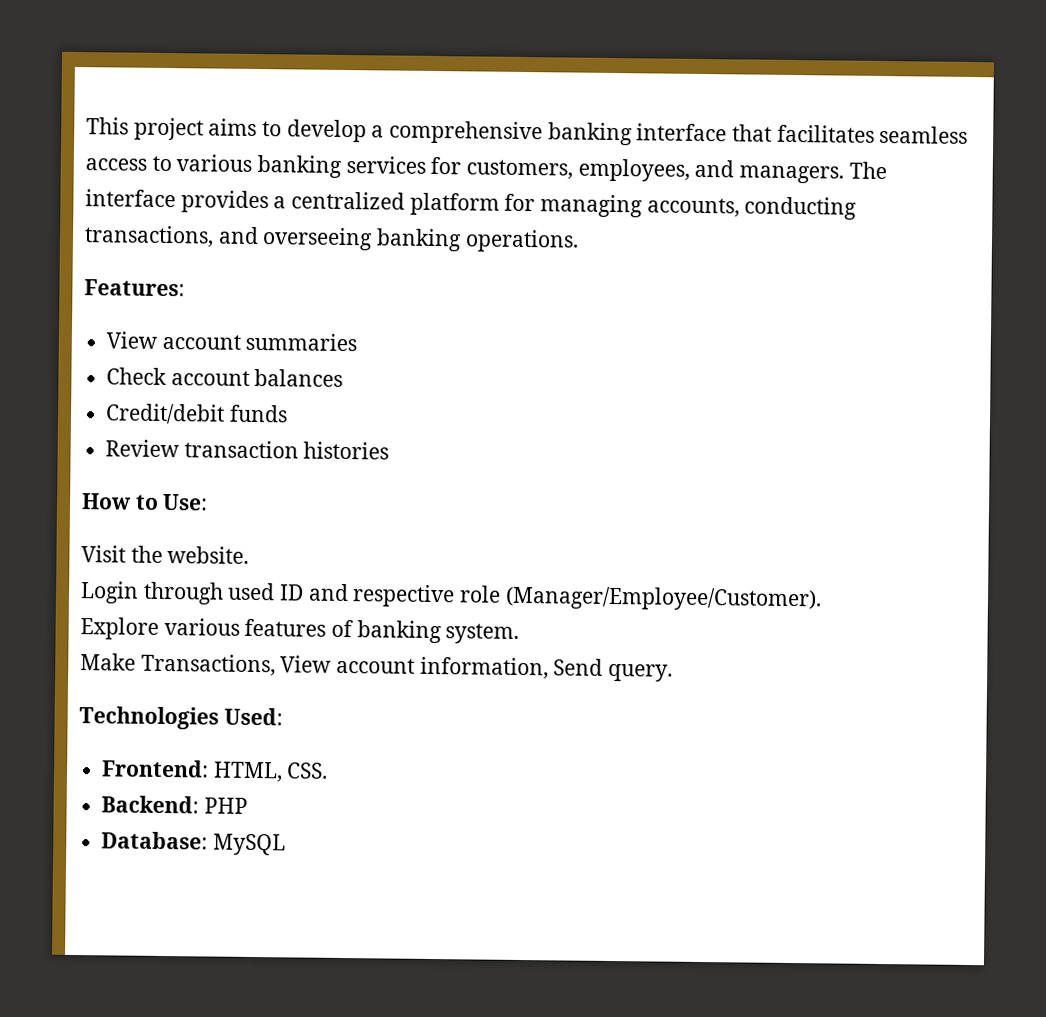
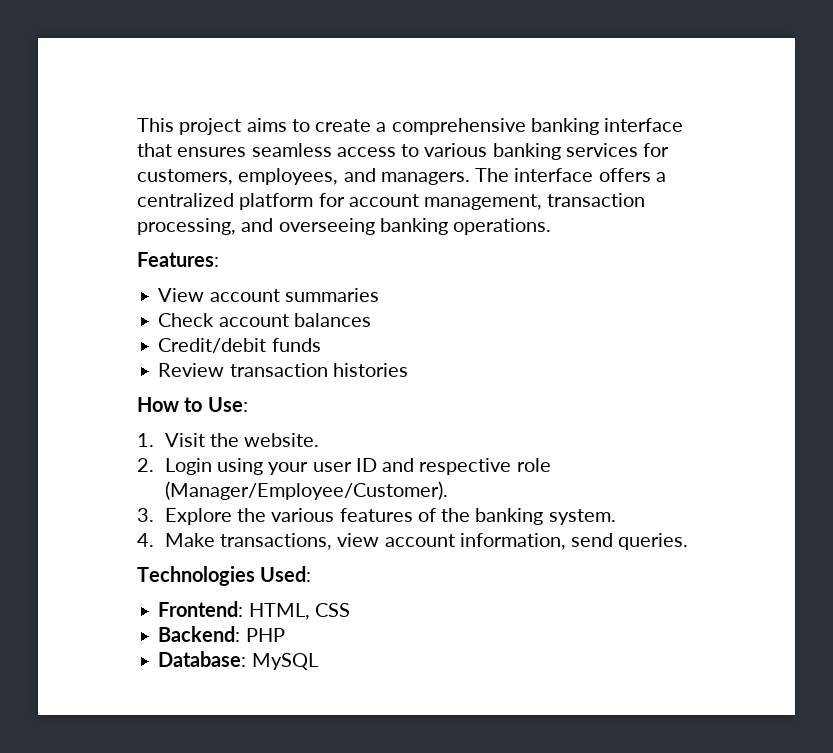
- This project aims to develop a comprehensive banking interface that facilitates seamless access to various banking services for customers, employees, and managers.
+ This project aims to create a comprehensive banking interface that ensures seamless access to various banking services for customers, employees, and managers.
- The interface provides a centralized platform for managing accounts, conducting transactions, and overseeing banking operations.
+ The interface offers a centralized platform for account management, transaction processing, and overseeing banking operations.
- Visit the website.
+ 1. Visit the website.
- Login through used ID and respective role (Manager/Employee/Customer).
+ 2. Login using your user ID and respective role (Manager/Employee/Customer).
- Explore various features of banking system.
+ 3. Explore the various features of the banking system.
- Make Transactions, View account information, Send query.
+ 4. Make transactions, view account information, send queries.
- Frontend: HTML, CSS.
+ Frontend: HTML, CSS

